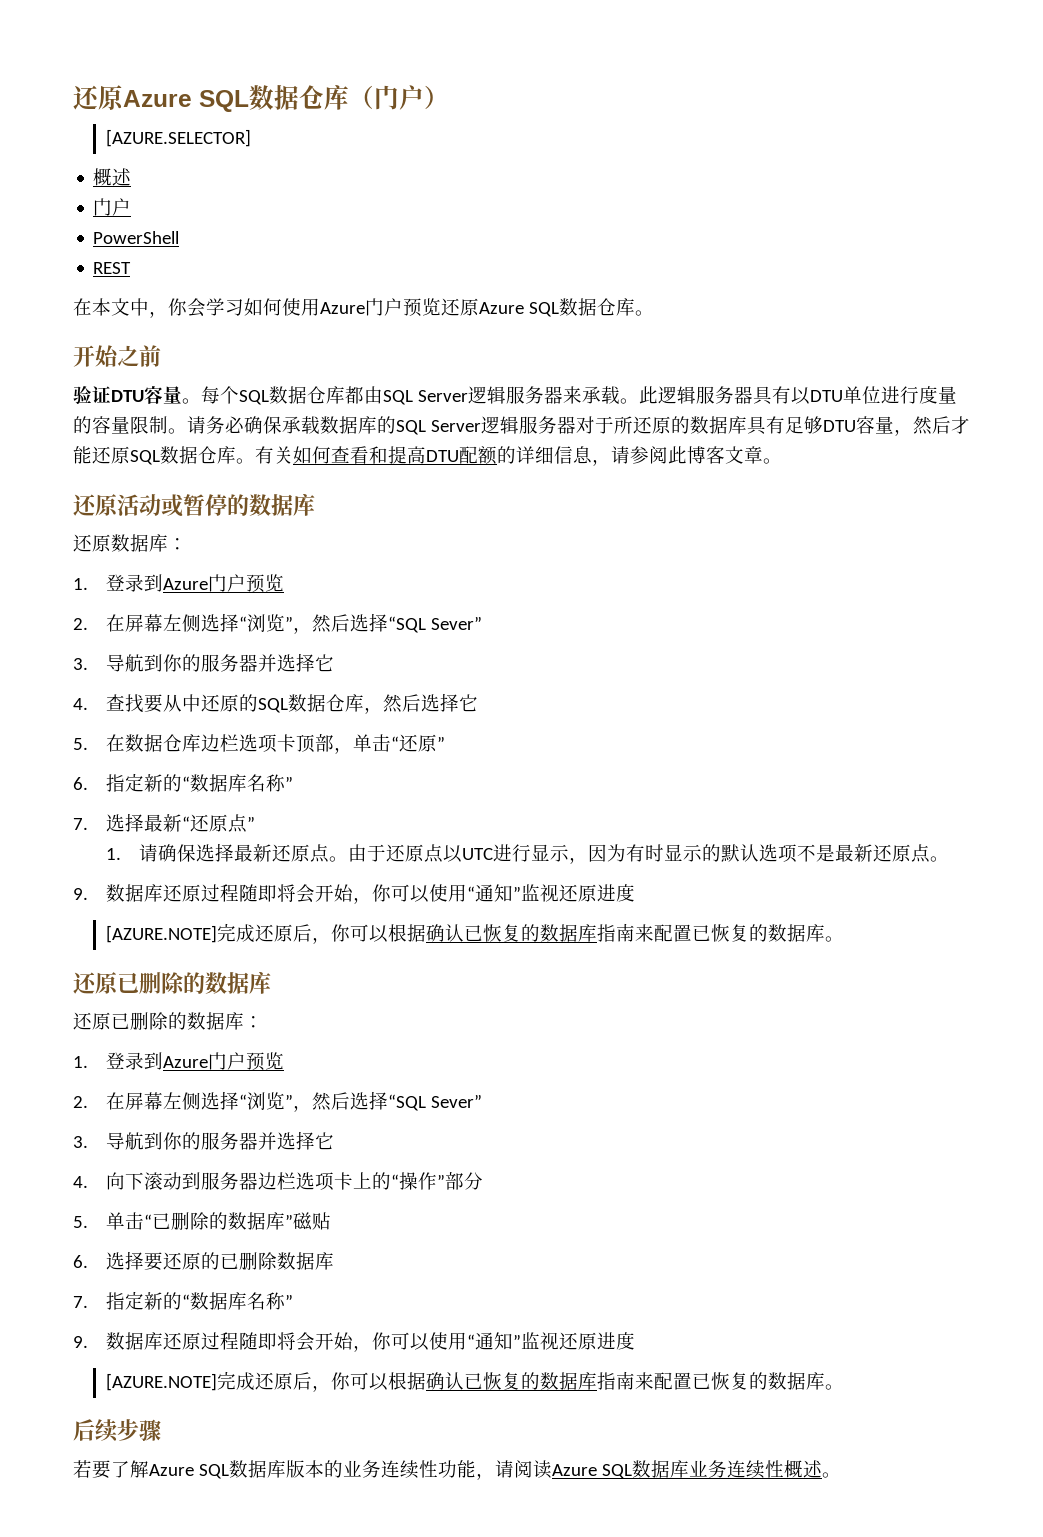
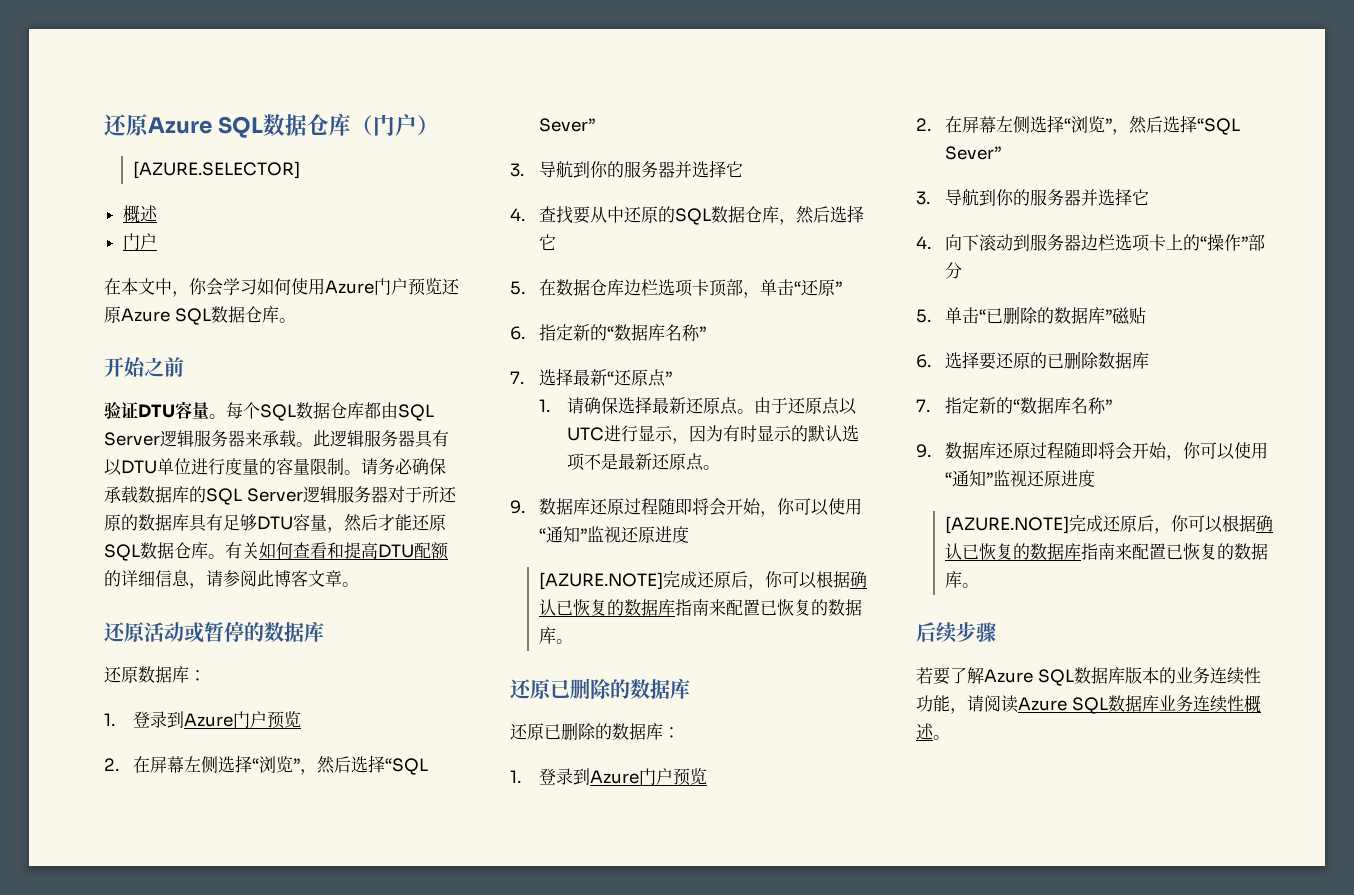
- PowerShell
- REST

